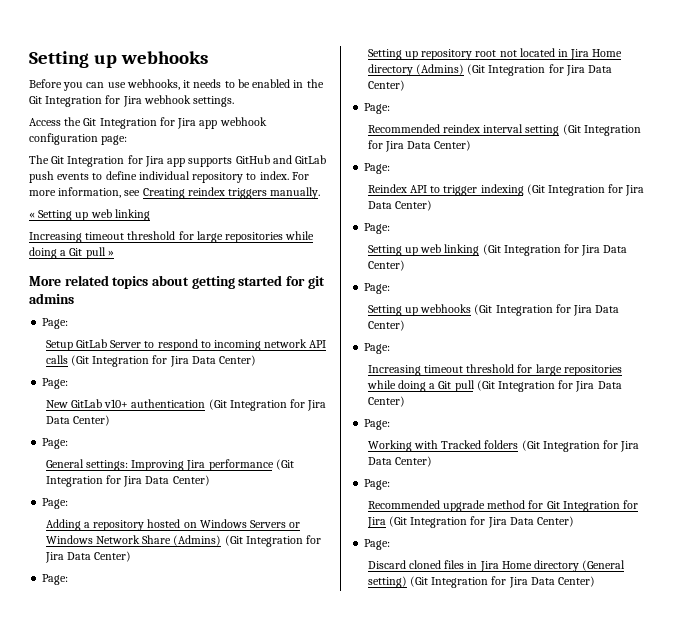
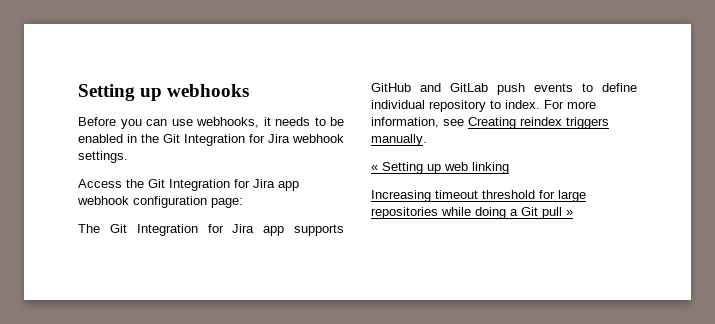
- More related topics about getting started for git admins
- Page:
- Setup GitLab Server to respond to incoming network API calls (Git Integration for Jira Data Center)
- Page:
- New GitLab v10+ authentication (Git Integration for Jira Data Center)
- Page:
- General settings: Improving Jira performance (Git Integration for Jira Data Center)
- Page:
- Adding a repository hosted on Windows Servers or Windows Network Share (Admins) (Git Integration for Jira Data Center)
- Page:
- Setting up repository root not located in Jira Home directory (Admins) (Git Integration for Jira Data Center)
- Page:
- Recommended reindex interval setting (Git Integration for Jira Data Center)
- Page:
- Reindex API to trigger indexing (Git Integration for Jira Data Center)
- Page:
- Setting up web linking (Git Integration for Jira Data Center)
- Page:
- Setting up webhooks (Git Integration for Jira Data Center)
- Page:
- Increasing timeout threshold for large repositories while doing a Git pull (Git Integration for Jira Data Center)
- Page:
- Working with Tracked folders (Git Integration for Jira Data Center)
- Page:
- Recommended upgrade method for Git Integration for Jira (Git Integration for Jira Data Center)
- Page:
- Discard cloned files in Jira Home directory (General setting) (Git Integration for Jira Data Center)

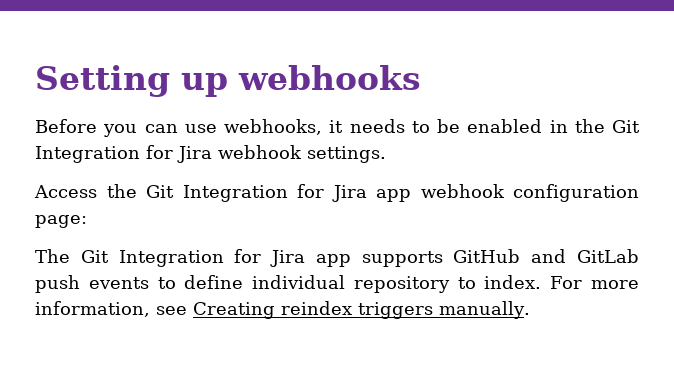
- « Setting up web linking
- Increasing timeout threshold for large repositories while doing a Git pull »

